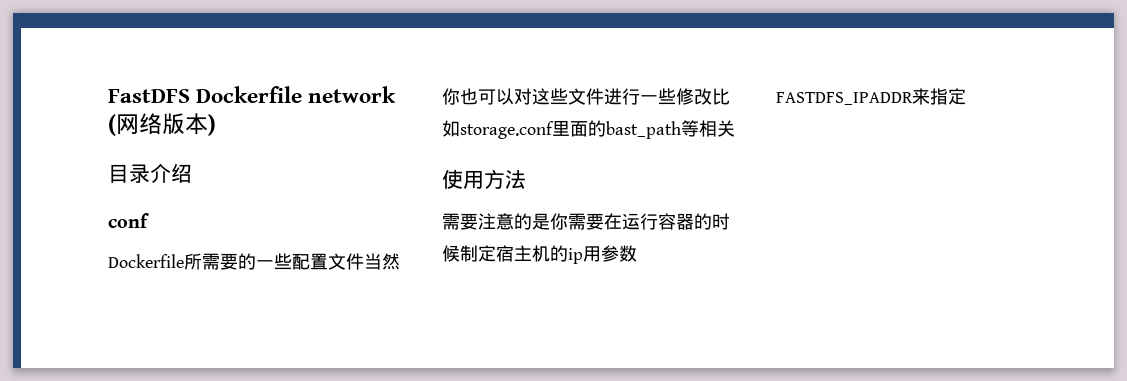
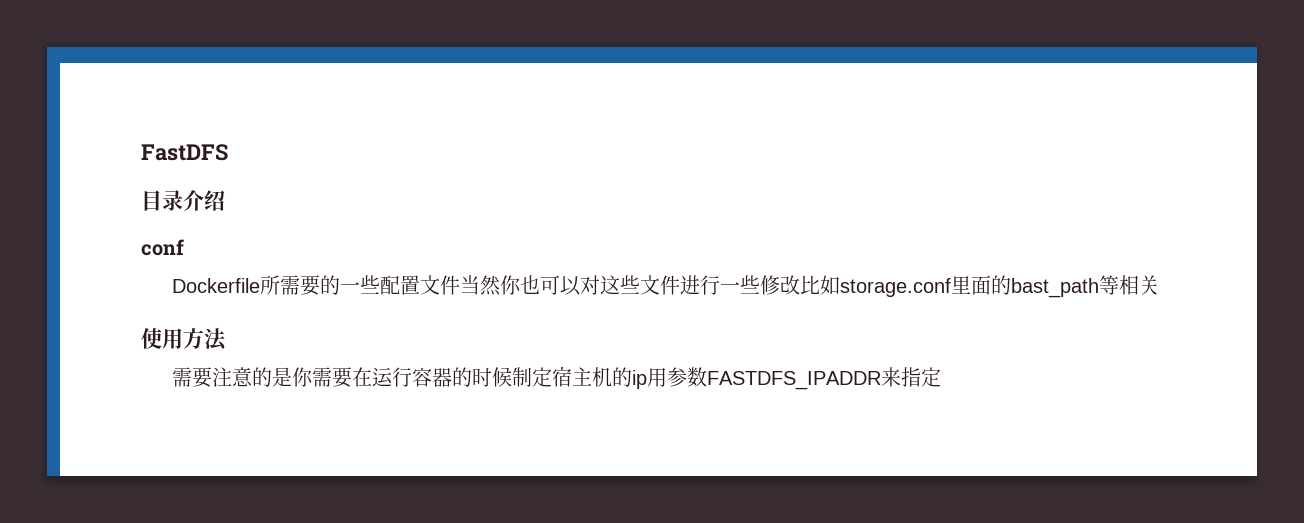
- FastDFS Dockerfile network (网络版本)
+ FastDFS

